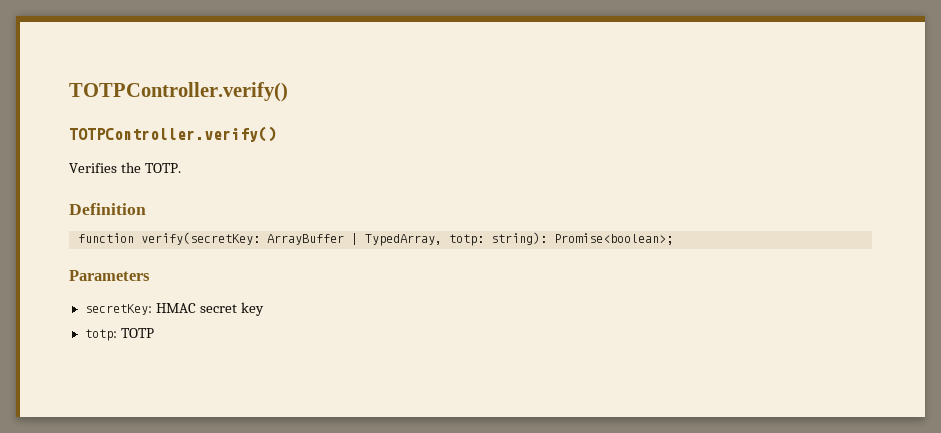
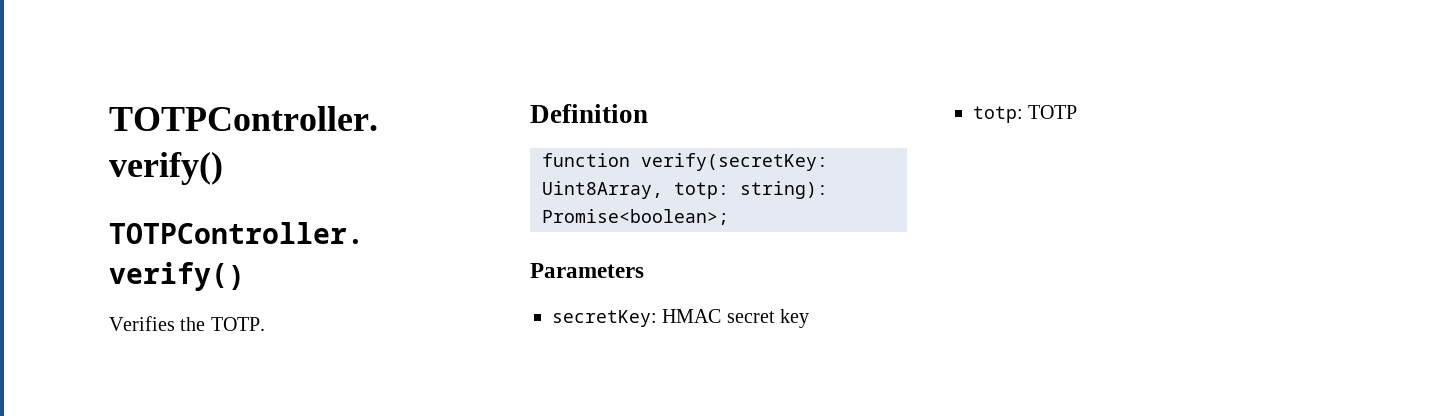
- function verify(secretKey: ArrayBuffer | TypedArray, totp: string): Promise<boolean>;
+ function verify(secretKey: Uint8Array, totp: string): Promise<boolean>;

